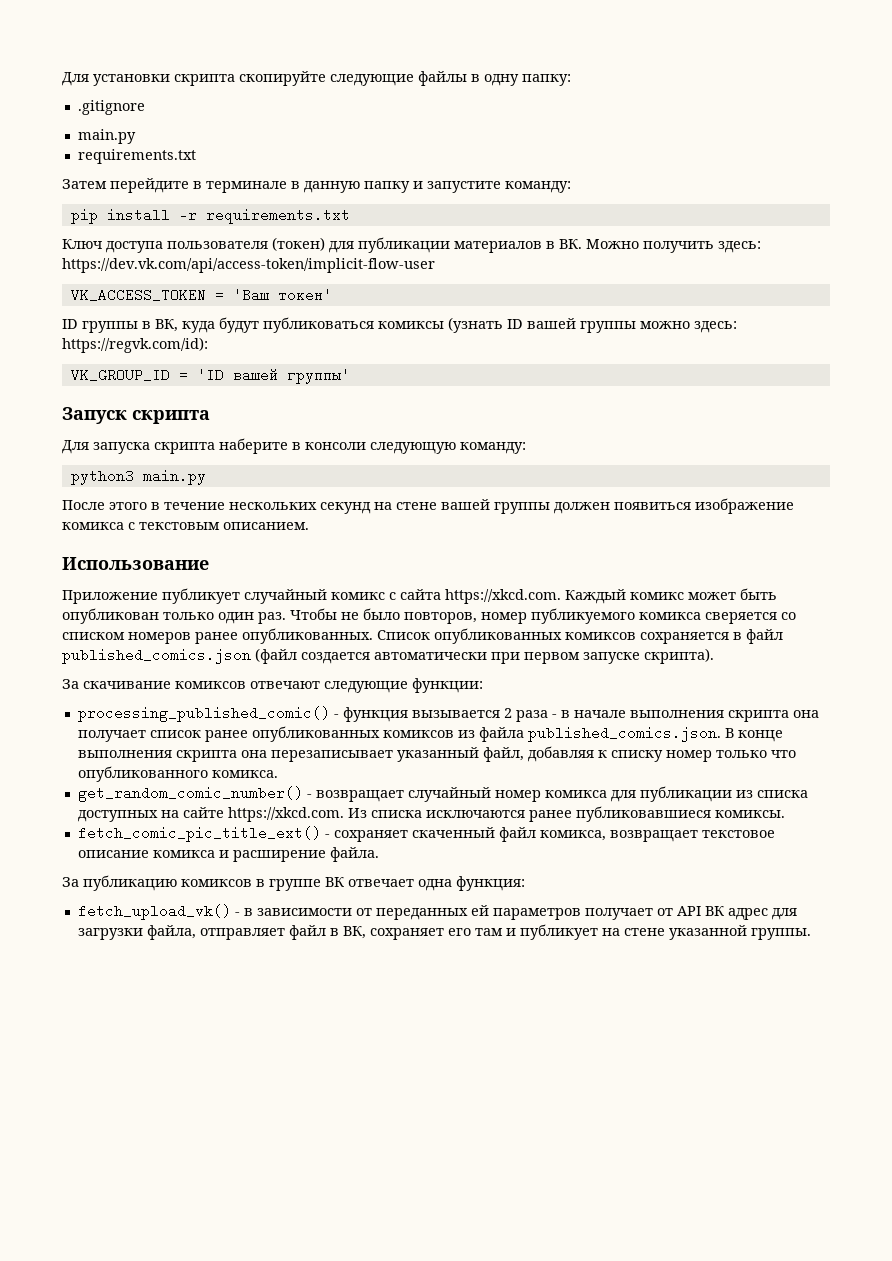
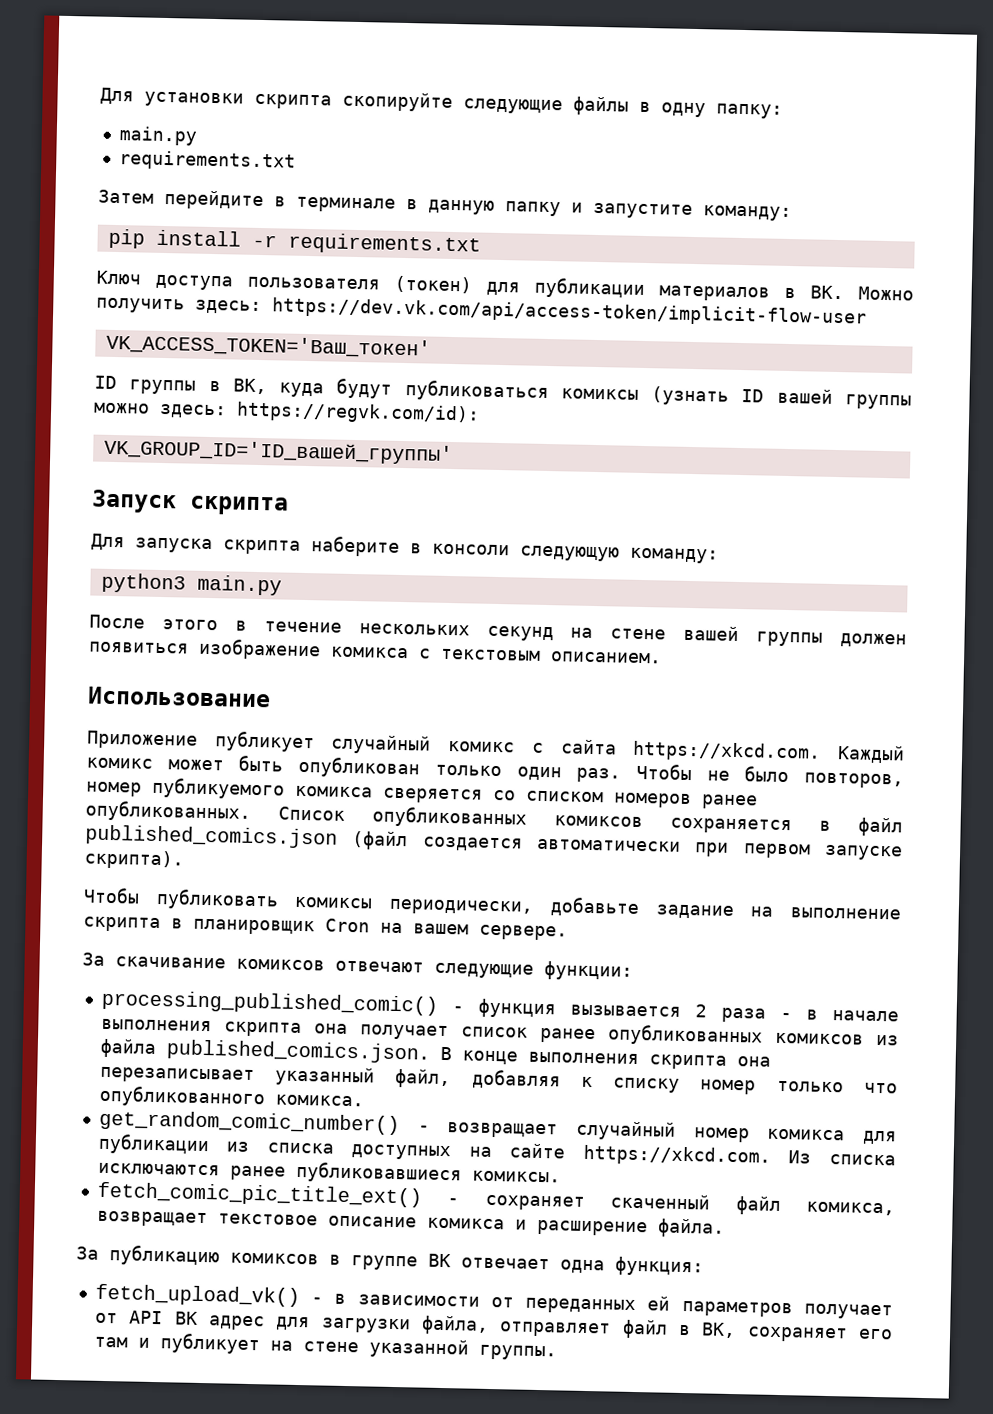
- .gitignore
- VK_ACCESS_TOKEN = 'Ваш токен'
+ VK_ACCESS_TOKEN='Ваш_токен'
- VK_GROUP_ID = 'ID вашей группы'
+ VK_GROUP_ID='ID_вашей_группы'
+ Чтобы публиковать комиксы периодически, добавьте задание на выполнение скрипта в планировщик Cron на вашем сервере.

